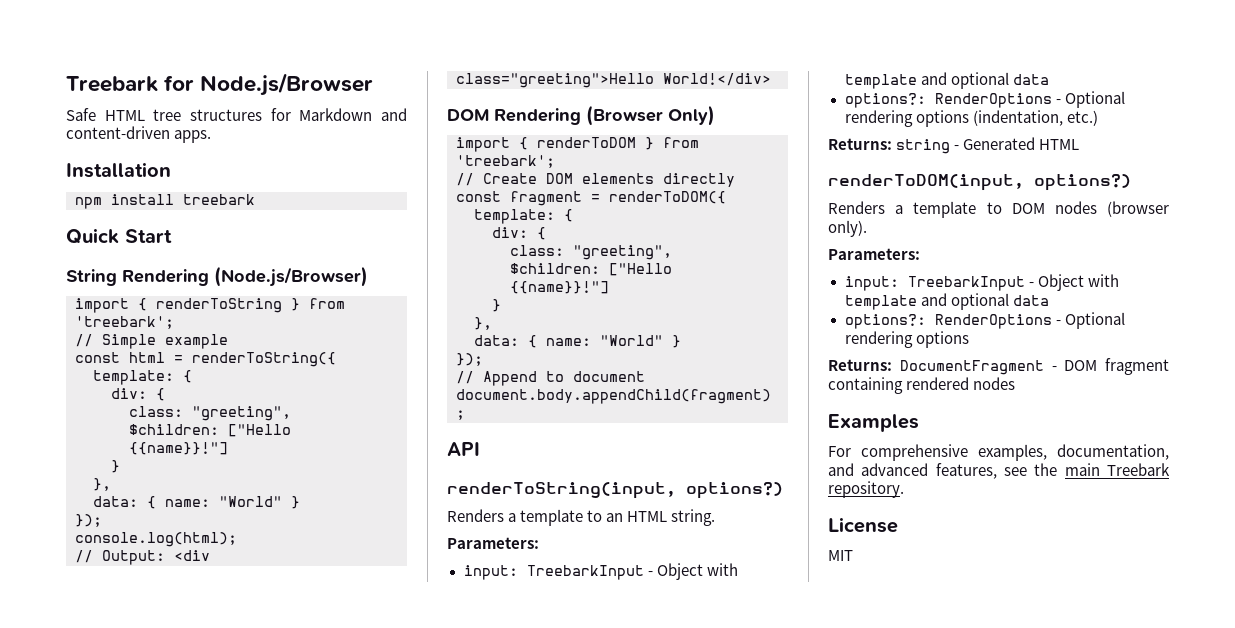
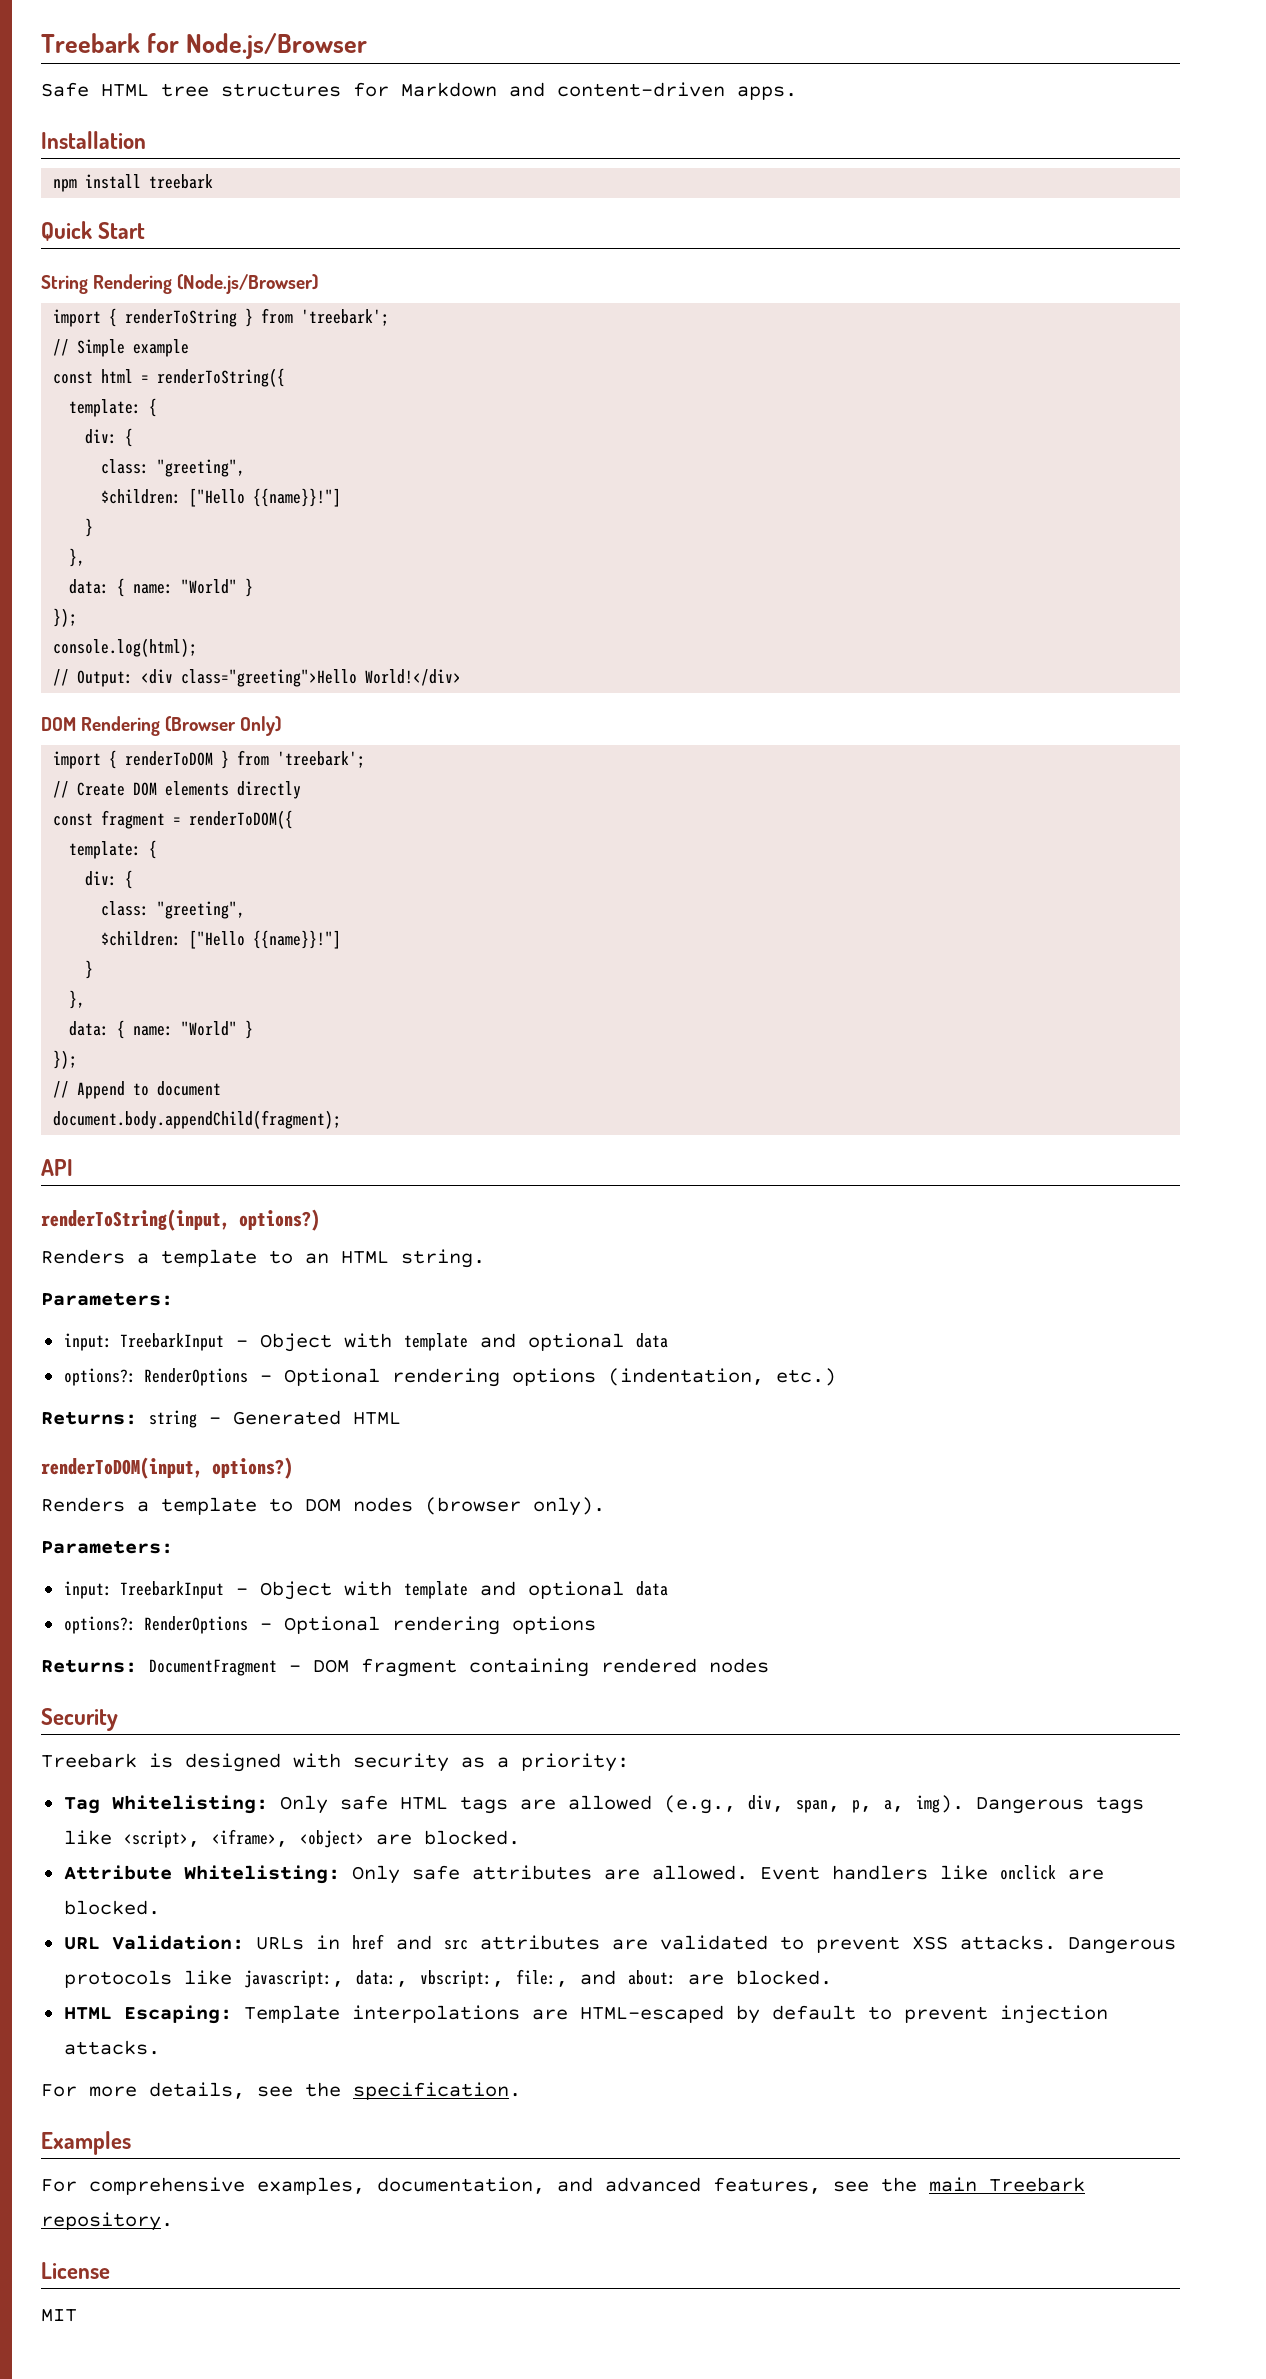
+ Security
+ Treebark is designed with security as a priority:
+ Tag Whitelisting: Only safe HTML tags are allowed (e.g., div, span, p, a, img). Dangerous tags like <script>, <iframe>, <object> are blocked.
+ Attribute Whitelisting: Only safe attributes are allowed. Event handlers like onclick are blocked.
+ URL Validation: URLs in href and src attributes are validated to prevent XSS attacks. Dangerous protocols like javascript:, data:, vbscript:, file:, and about: are blocked.
+ HTML Escaping: Template interpolations are HTML-escaped by default to prevent injection attacks.
+ For more details, see the specification.

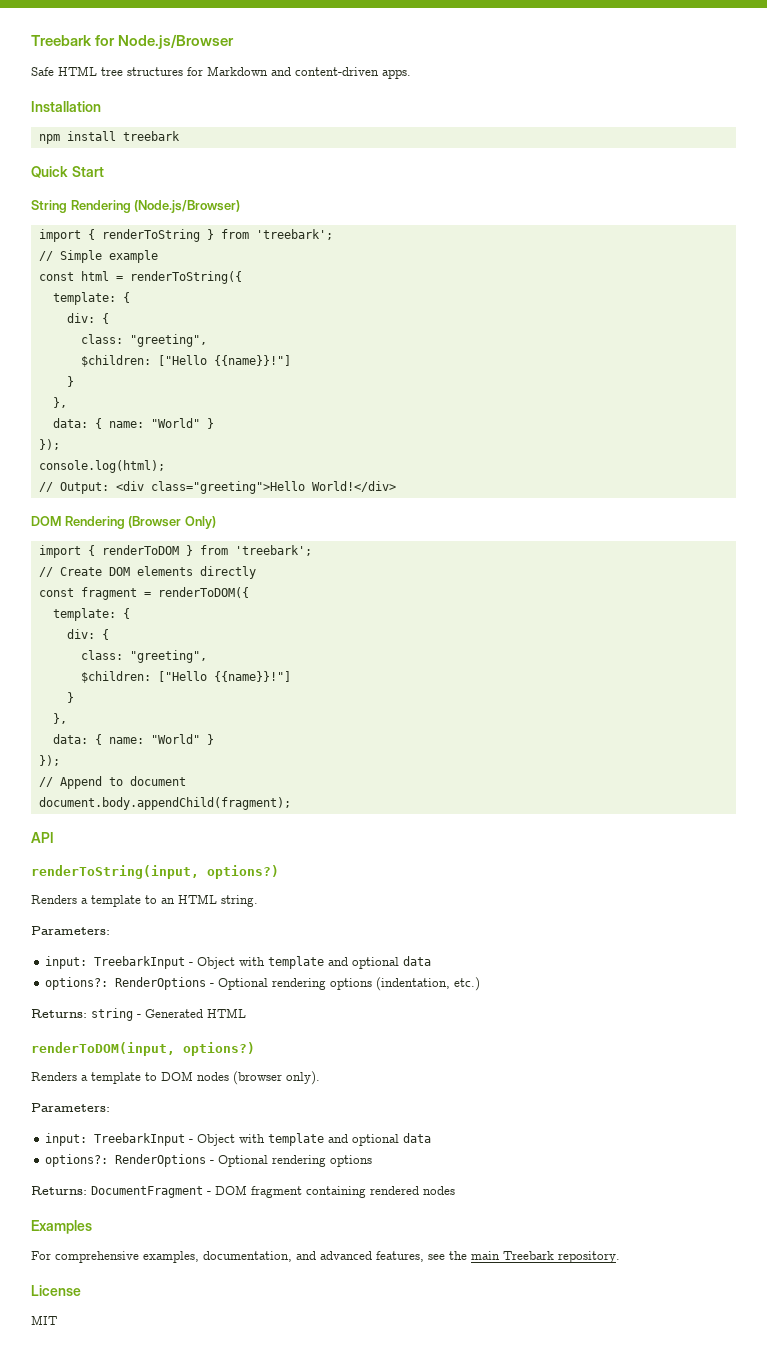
- Security
- Treebark is designed with security as a priority:
- Tag Whitelisting: Only safe HTML tags are allowed (e.g., div, span, p, a, img). Dangerous tags like <script>, <iframe>, <object> are blocked.
- Attribute Whitelisting: Only safe attributes are allowed. Event handlers like onclick are blocked.
- URL Validation: URLs in href and src attributes are validated to prevent XSS attacks. Dangerous protocols like javascript:, data:, vbscript:, file:, and about: are blocked.
- HTML Escaping: Template interpolations are HTML-escaped by default to prevent injection attacks.
- For more details, see the specification.

